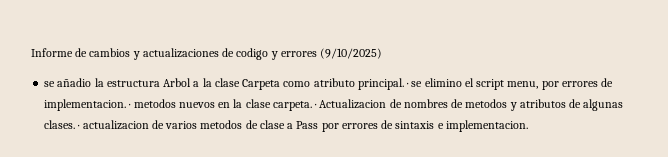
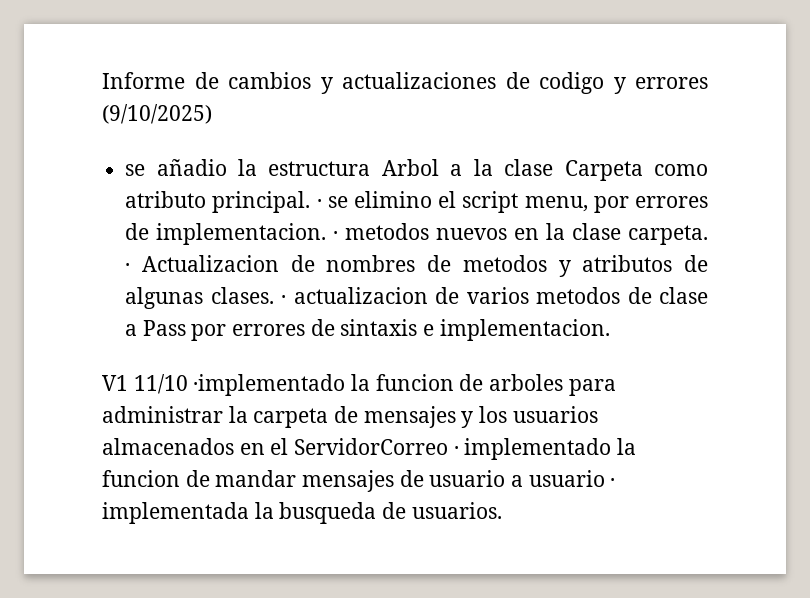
+ V1 11/10 ·implementado la funcion de arboles para administrar la carpeta de mensajes y los usuarios almacenados en el ServidorCorreo · implementado la funcion de mandar mensajes de usuario a usuario · implementada la busqueda de usuarios.

